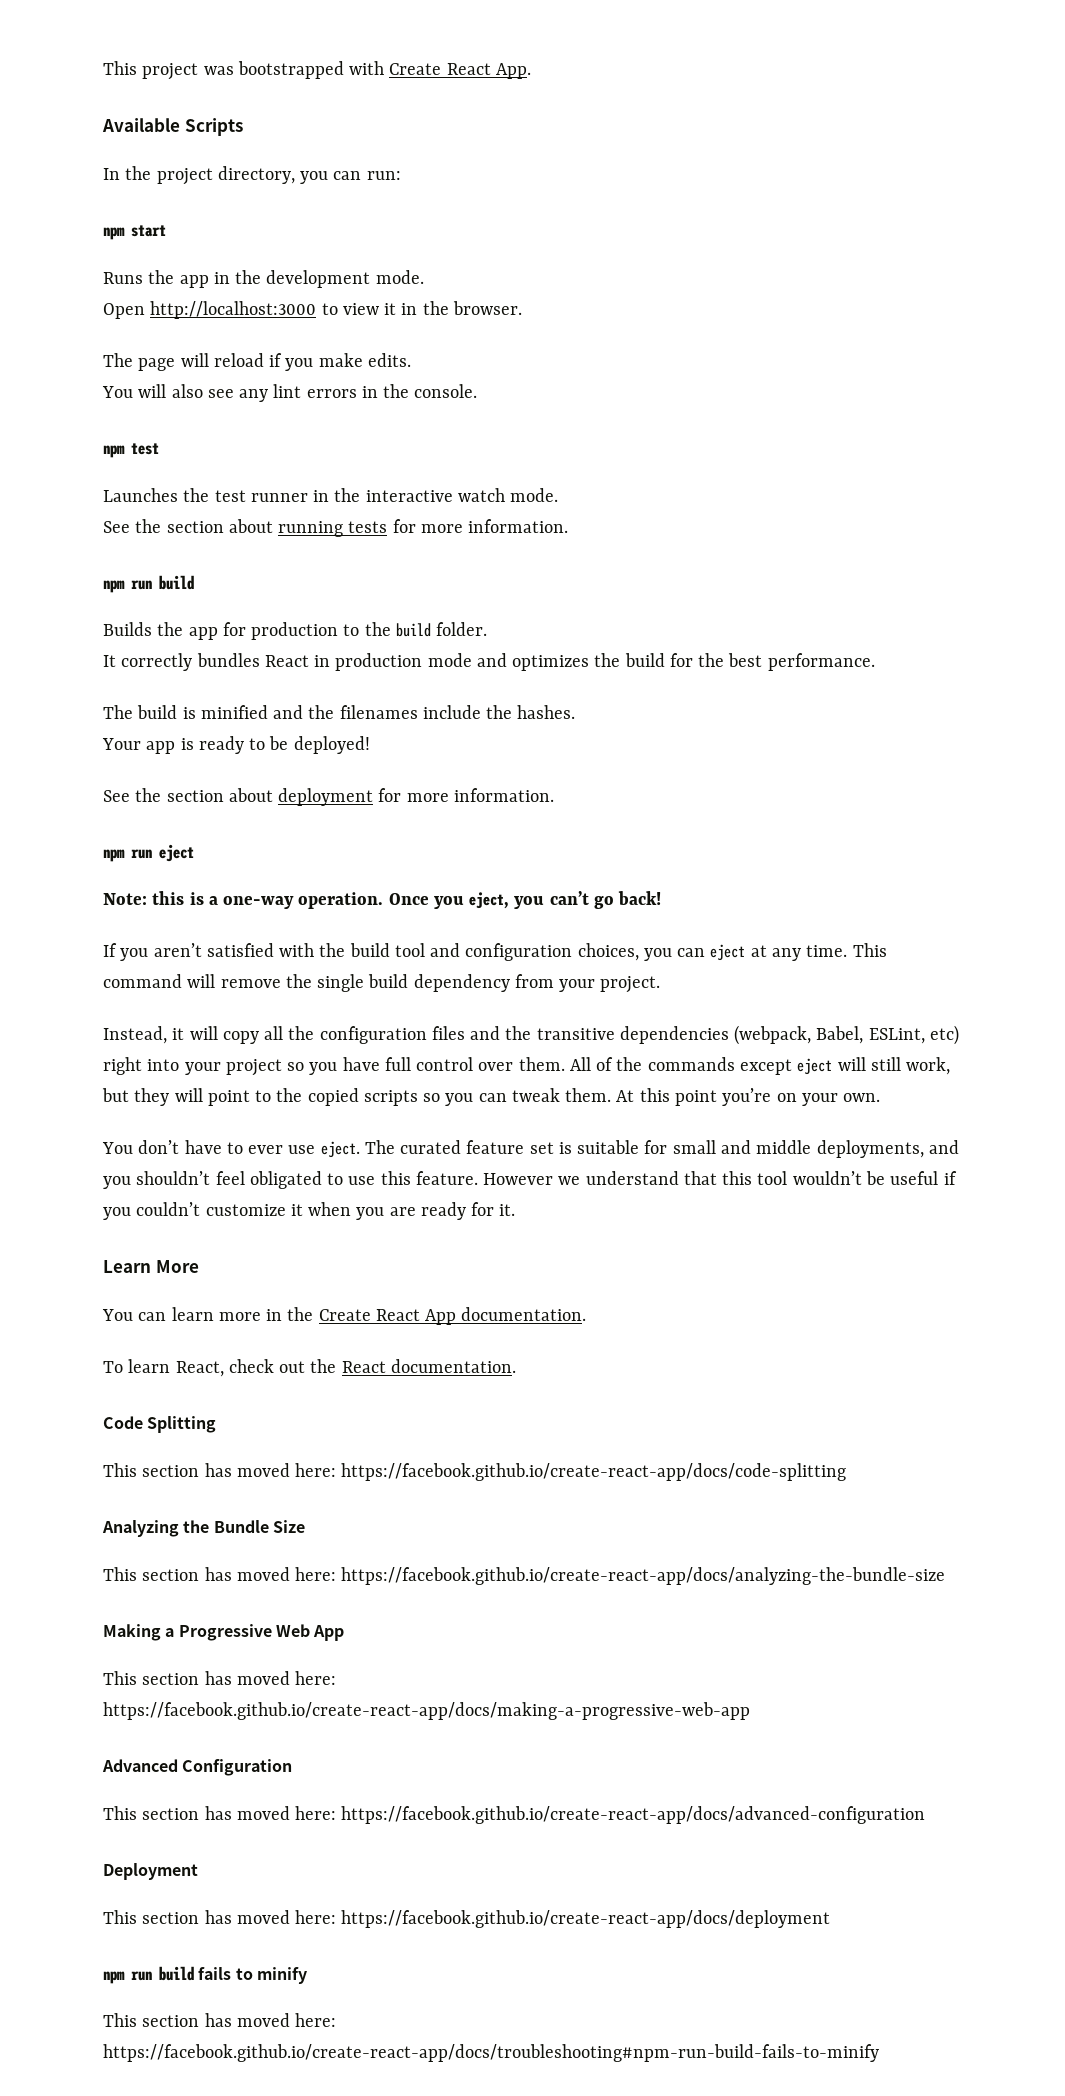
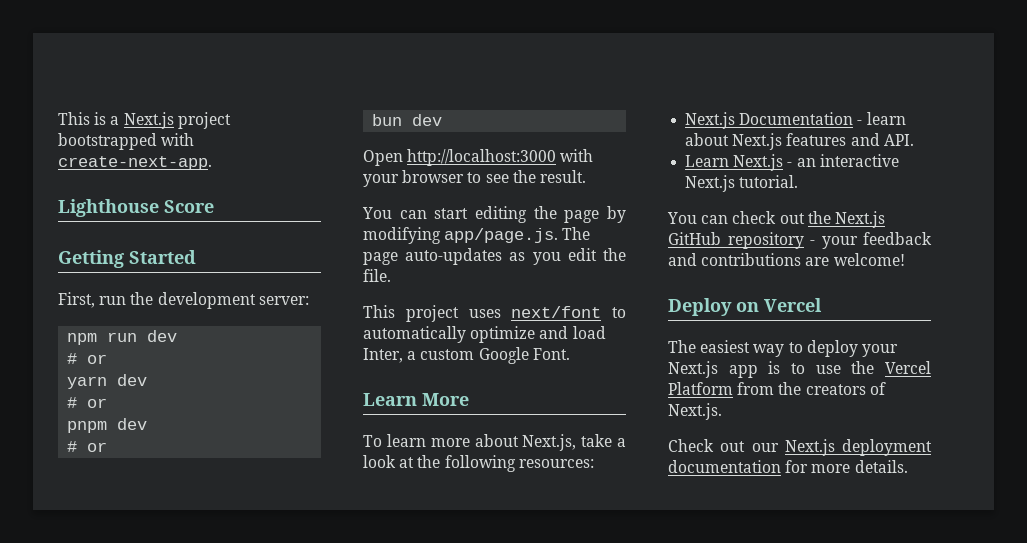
- This project was bootstrapped with Create React App.
- Available Scripts
- In the project directory, you can run:
- npm start
- Runs the app in the development mode.
- Open http://localhost:3000 to view it in the browser.
- The page will reload if you make edits.
- You will also see any lint errors in the console.
- npm test
- Launches the test runner in the interactive watch mode.
- See the section about running tests for more information.
- npm run build
- Builds the app for production to the build folder.
- It correctly bundles React in production mode and optimizes the build for the best performance.
- The build is minified and the filenames include the hashes.
- Your app is ready to be deployed!
- See the section about deployment for more information.
- npm run eject
- Note: this is a one-way operation. Once you eject, you can’t go back!
- If you aren’t satisfied with the build tool and configuration choices, you can eject at any time. This command will remove the single build dependency from your project.
- Instead, it will copy all the configuration files and the transitive dependencies (webpack, Babel, ESLint, etc) right into your project so you have full control over them. All of the commands except eject will still work, but they will point to the copied scripts so you can tweak them. At this point you’re on your own.
- You don’t have to ever use eject. The curated feature set is suitable for small and middle deployments, and you shouldn’t feel obligated to use this feature. However we understand that this tool wouldn’t be useful if you couldn’t customize it when you are ready for it.
+ This is a Next.js project bootstrapped with create-next-app.
+ Lighthouse Score
+ Getting Started
+ First, run the development server:
+ npm run dev
+ # or
+ yarn dev
+ # or
+ pnpm dev
+ # or
+ bun dev
+ Open http://localhost:3000 with your browser to see the result.
+ You can start editing the page by modifying app/page.js. The page auto-updates as you edit the file.
+ This project uses next/font to automatically optimize and load Inter, a custom Google Font.
  Learn More
- You can learn more in the Create React App documentation.
- To learn React, check out the React documentation.
- Code Splitting
- This section has moved here: https://facebook.github.io/create-react-app/docs/code-splitting
- Analyzing the Bundle Size
- This section has moved here: https://facebook.github.io/create-react-app/docs/analyzing-the-bundle-size
- Making a Progressive Web App
- This section has moved here: https://facebook.github.io/create-react-app/docs/making-a-progressive-web-app
- Advanced Configuration
- This section has moved here: https://facebook.github.io/create-react-app/docs/advanced-configuration
- Deployment
- This section has moved here: https://facebook.github.io/create-react-app/docs/deployment
- npm run build fails to minify
- This section has moved here: https://facebook.github.io/create-react-app/docs/troubleshooting#npm-run-build-fails-to-minify
+ To learn more about Next.js, take a look at the following resources:
+ Next.js Documentation - learn about Next.js features and API.
+ Learn Next.js - an interactive Next.js tutorial.
+ You can check out the Next.js GitHub repository - your feedback and contributions are welcome!
+ Deploy on Vercel
+ The easiest way to deploy your Next.js app is to use the Vercel Platform from the creators of Next.js.
+ Check out our Next.js deployment documentation for more details.

